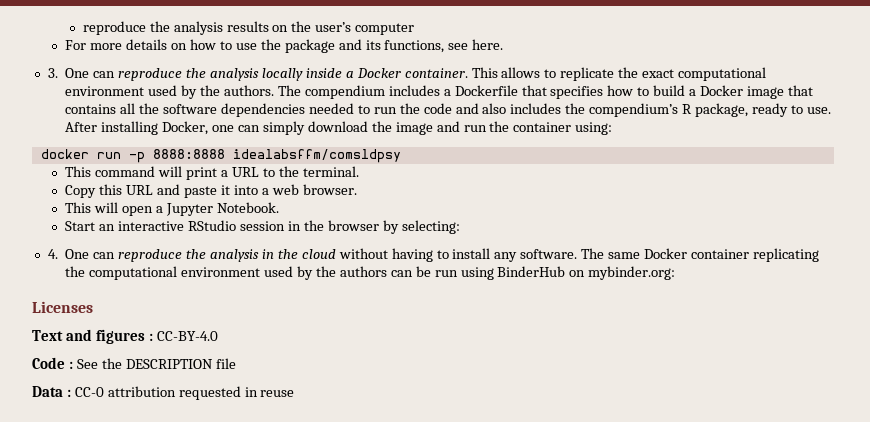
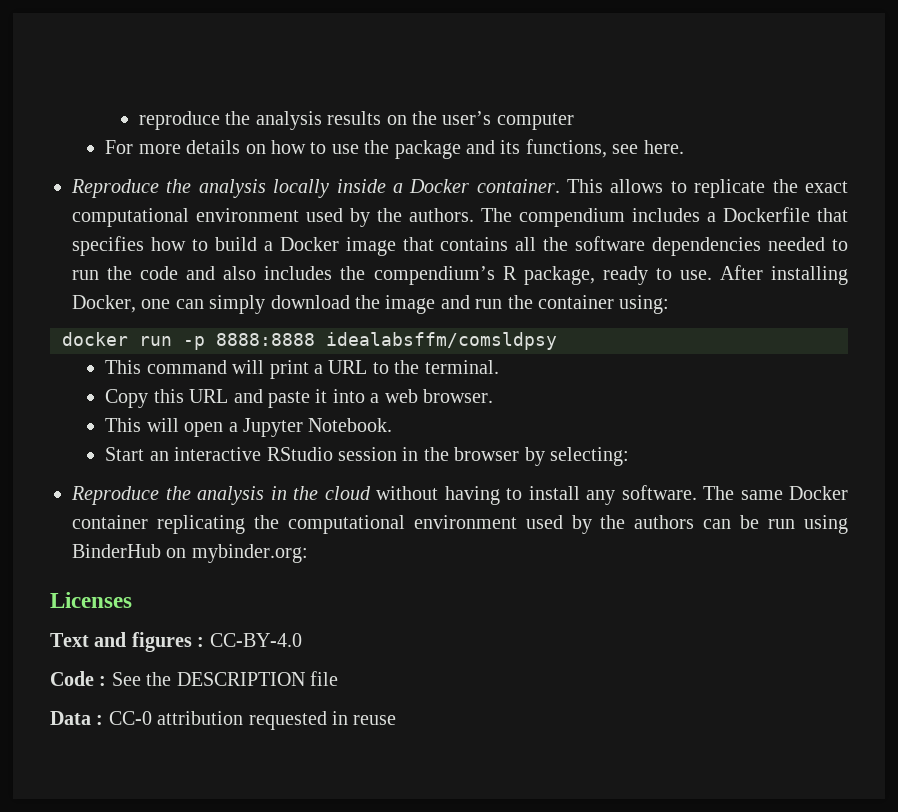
- 3. One can reproduce the analysis locally inside a Docker container.
+ Reproduce the analysis locally inside a Docker container.
- 4. One can reproduce the analysis in the cloud without having to install any software.
+ Reproduce the analysis in the cloud without having to install any software.

